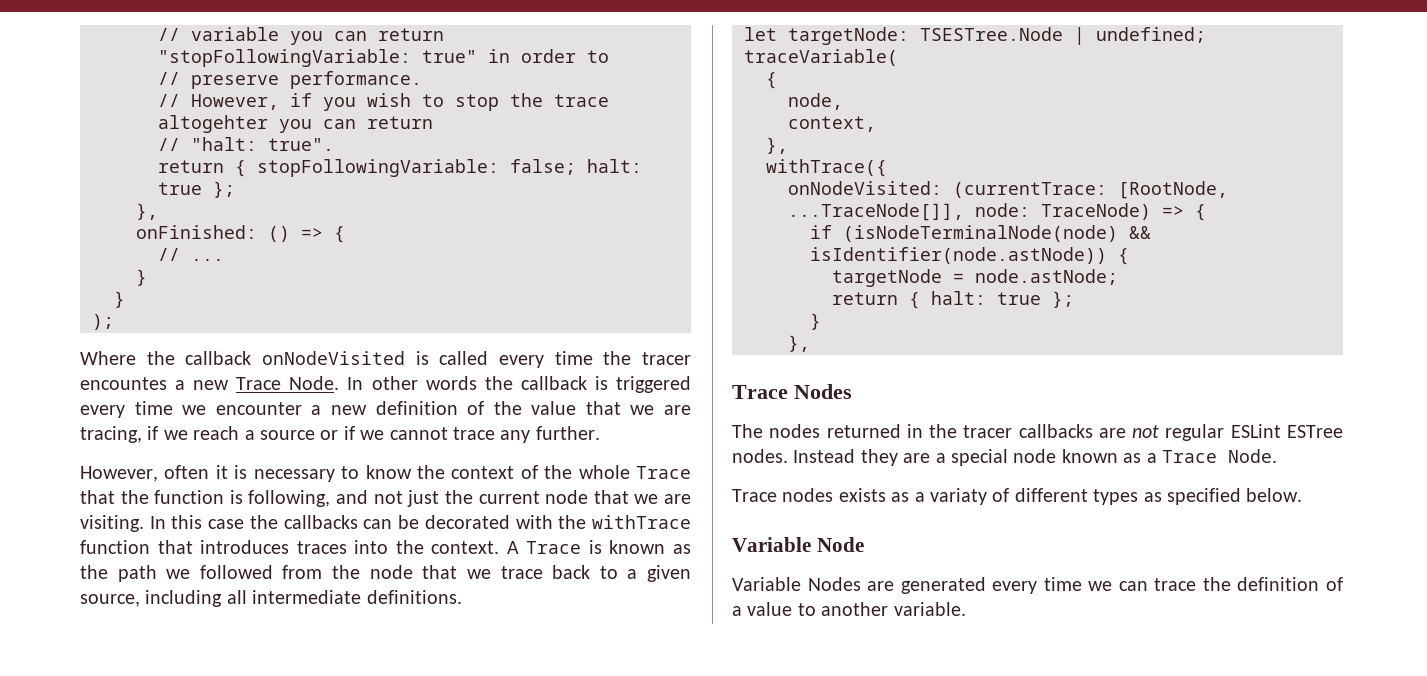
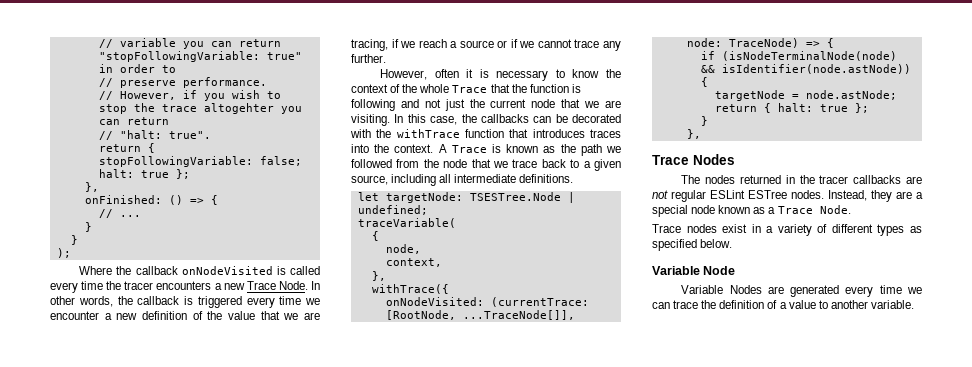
- Where the callback onNodeVisited is called every time the tracer encountes a new Trace Node.
+ Where the callback onNodeVisited is called every time the tracer encounters a new Trace Node.
- In other words the callback is triggered every time we encounter a new definition of the value that we are tracing, if we reach a source or if we cannot trace any further.
+ In other words, the callback is triggered every time we encounter a new definition of the value that we are tracing, if we reach a source or if we cannot trace any further.
- However, often it is necessary to know the context of the whole Trace that the function is following, and not just the current node that we are visiting.
+ However, often it is necessary to know the context of the whole Trace that the function is following and not just the current node that we are visiting.
- In this case the callbacks can be decorated with the withTrace function that introduces traces into the context.
+ In this case, the callbacks can be decorated with the withTrace function that introduces traces into the context.
- Instead they are a special node known as a Trace Node.
+ Instead, they are a special node known as a Trace Node.
- Trace nodes exists as a variaty of different types as specified below.
+ Trace nodes exist in a variety of different types as specified below.

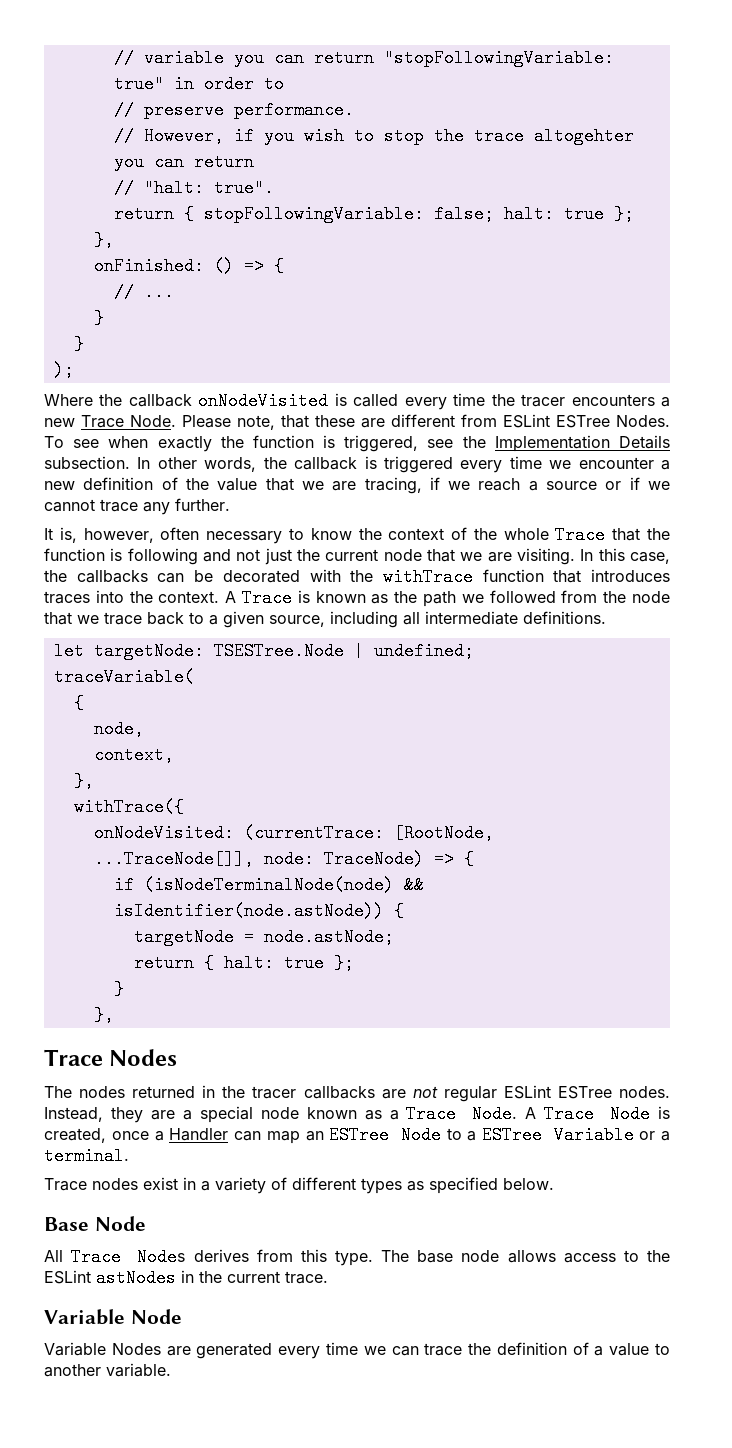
+ Please note, that these are different from ESLint ESTree Nodes. To see when exactly the function is triggered, see the Implementation Details subsection.
- However, often it is necessary to know the context of the whole Trace that the function is following and not just the current node that we are visiting.
+ It is, however, often necessary to know the context of the whole Trace that the function is following and not just the current node that we are visiting.
+ A Trace Node is created, once a Handler can map an ESTree Node to a ESTree Variable or a terminal.
+ Base Node
+ All Trace Nodes derives from this type. The base node allows access to the ESLint astNodes in the current trace.

